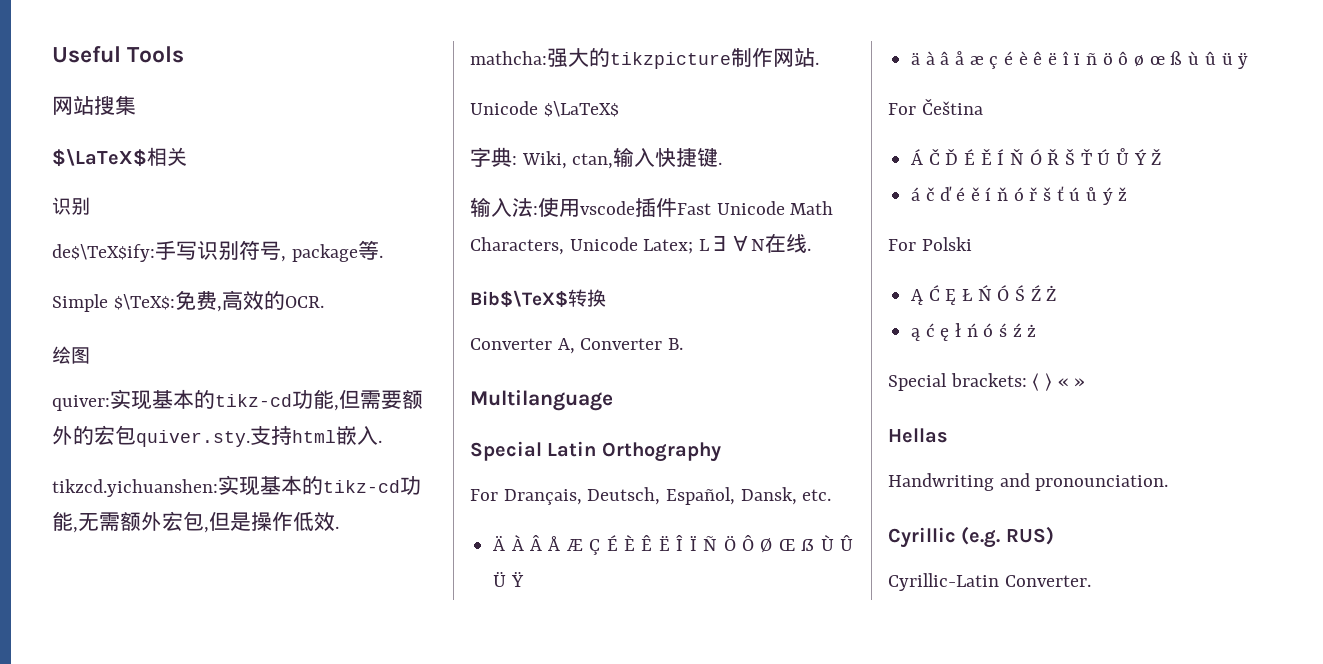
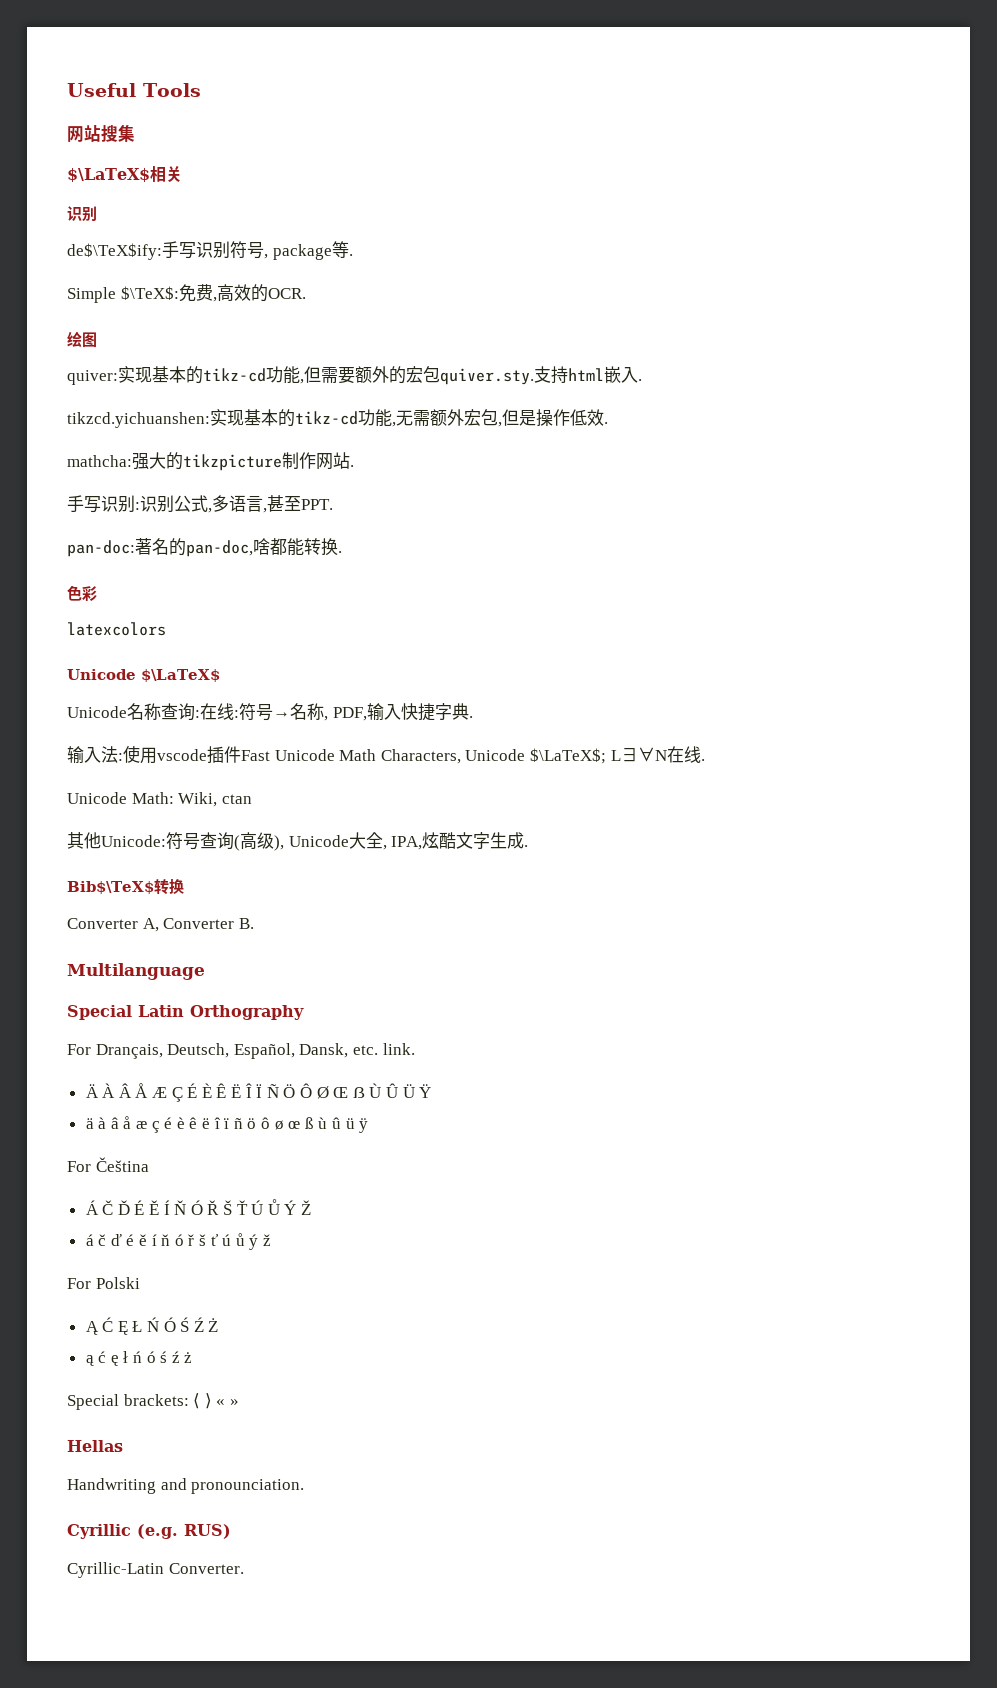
+ 手写识别:识别公式,多语言,甚至PPT.
+ pan-doc:著名的pan-doc,啥都能转换.
+ 色彩
+ latexcolors
  Unicode $\LaTeX$
- 字典: Wiki, ctan,输入快捷键.
+ Unicode名称查询:在线:符号→名称, PDF,输入快捷字典.
- 输入法:使用vscode插件Fast Unicode Math Characters, Unicode Latex; L∃∀N在线.
+ 输入法:使用vscode插件Fast Unicode Math Characters, Unicode $\LaTeX$; L∃∀N在线.
+ Unicode Math: Wiki, ctan
+ 其他Unicode:符号查询(高级), Unicode大全, IPA,炫酷文字生成.
- For Drançais, Deutsch, Español, Dansk, etc.
+ For Drançais, Deutsch, Español, Dansk, etc. link.

